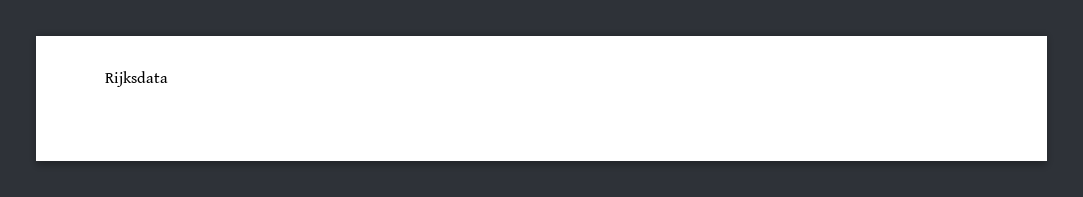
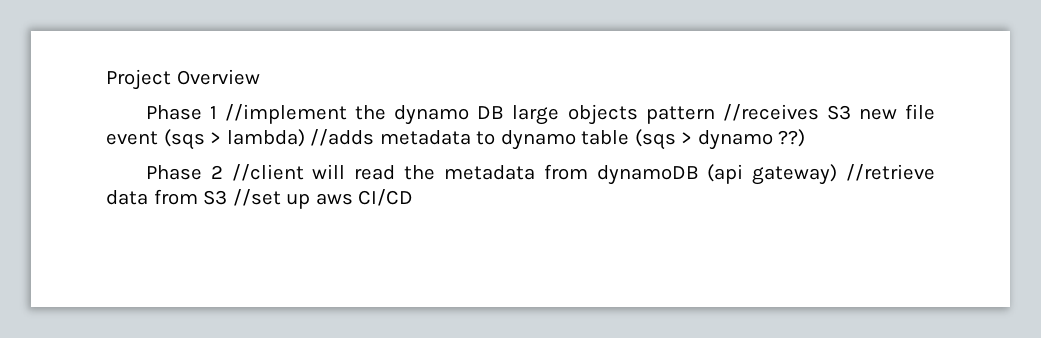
- Rijksdata
+ Project Overview
+ Phase 1 //implement the dynamo DB large objects pattern //receives S3 new file event (sqs > lambda) //adds metadata to dynamo table (sqs > dynamo ??)
+ Phase 2 //client will read the metadata from dynamoDB (api gateway) //retrieve data from S3 //set up aws CI/CD

